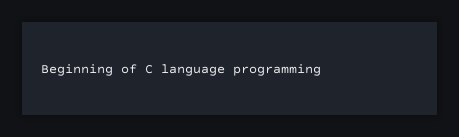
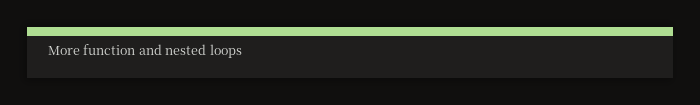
- Beginning of C language programming
+ More function and nested loops

